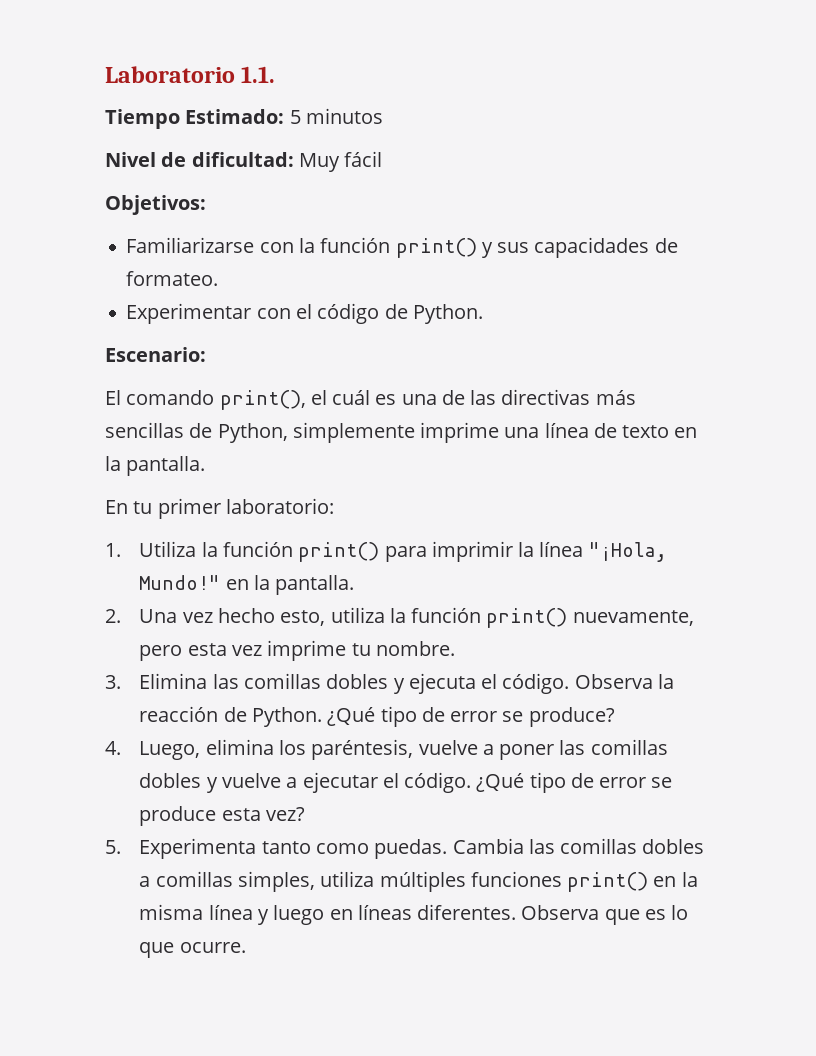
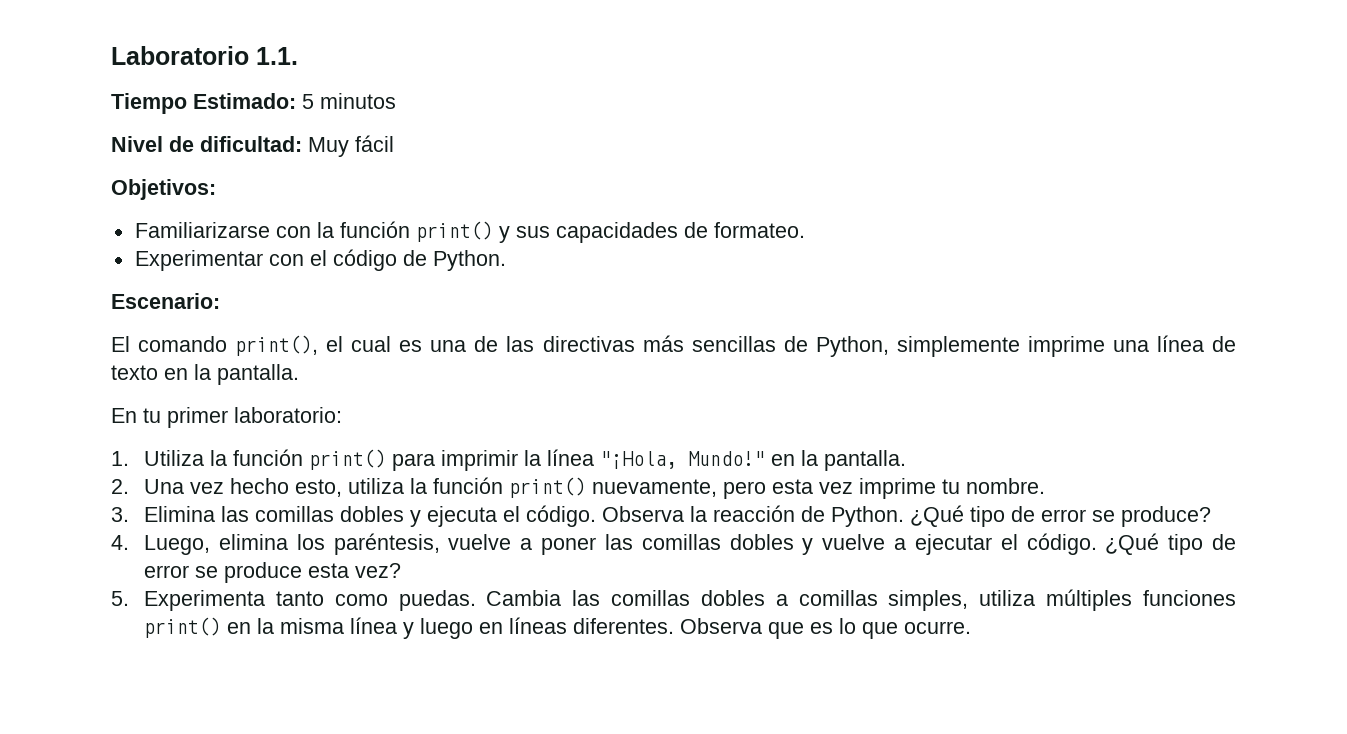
- El comando print(), el cuál es una de las directivas más sencillas de Python, simplemente imprime una línea de texto en la pantalla.
+ El comando print(), el cual es una de las directivas más sencillas de Python, simplemente imprime una línea de texto en la pantalla.

